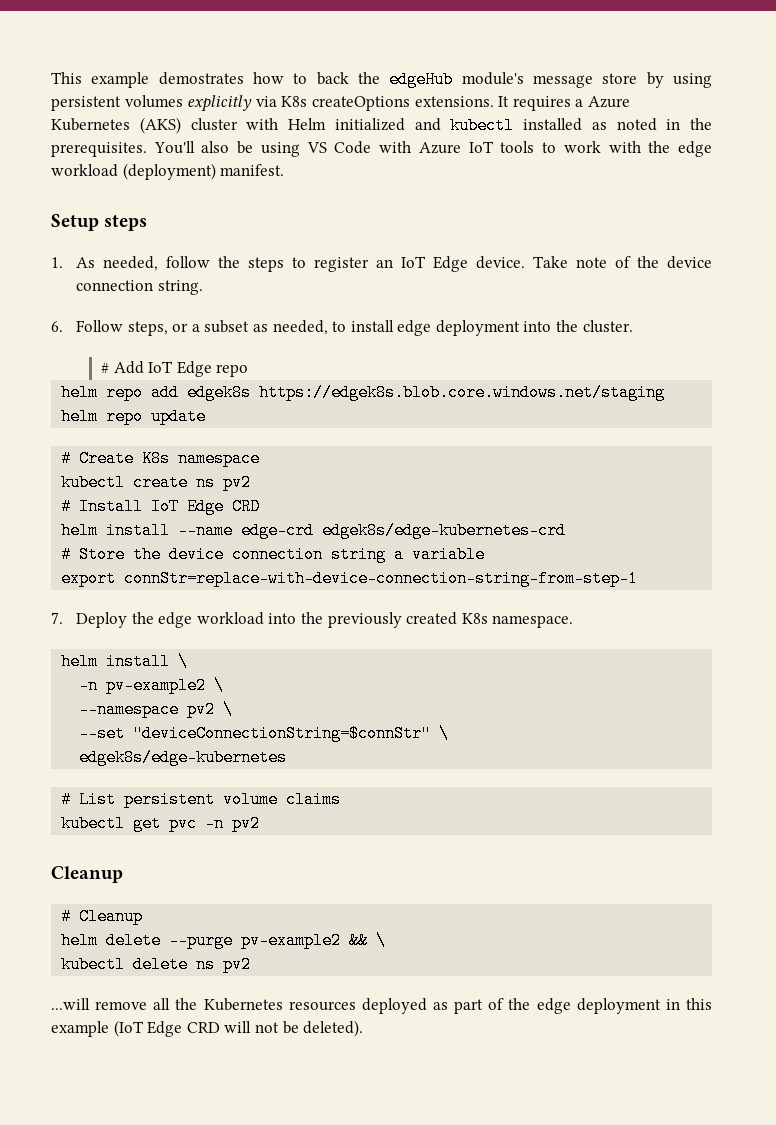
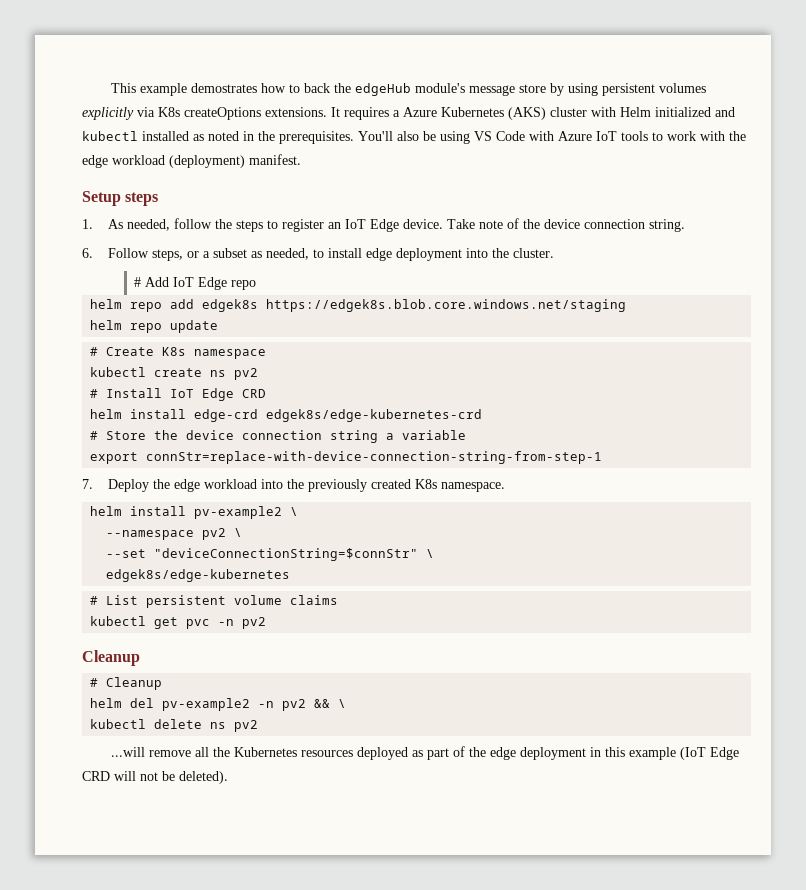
- helm install --name edge-crd edgek8s/edge-kubernetes-crd
+ helm install edge-crd edgek8s/edge-kubernetes-crd
- helm install \
- -n pv-example2 \
+ helm install pv-example2 \
- helm delete --purge pv-example2 && \
+ helm del pv-example2 -n pv2 && \

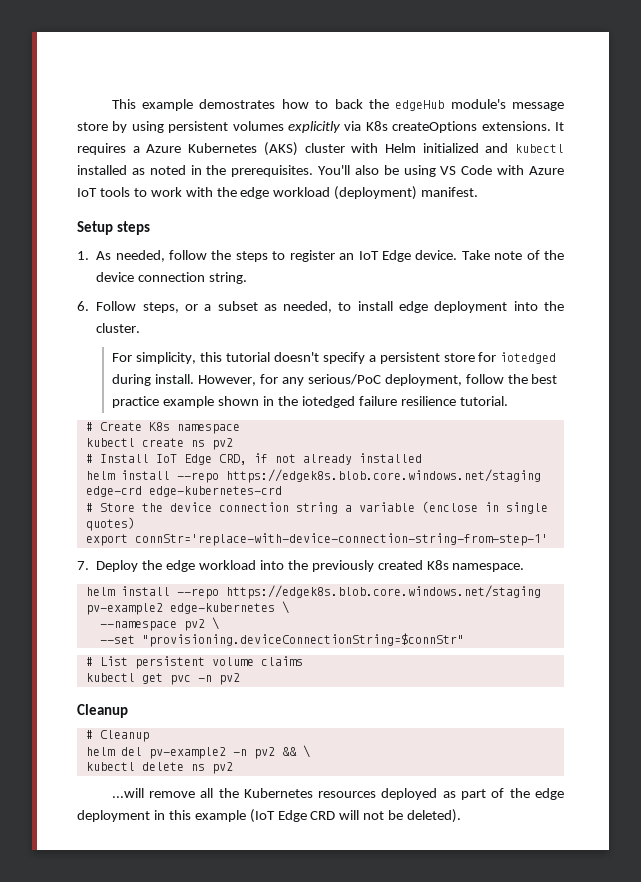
- # Add IoT Edge repo
- helm repo add edgek8s https://edgek8s.blob.core.windows.net/staging
- helm repo update
+ For simplicity, this tutorial doesn't specify a persistent store for iotedged during install. However, for any serious/PoC deployment, follow the best practice example shown in the iotedged failure resilience tutorial.
- # Install IoT Edge CRD
- helm install edge-crd edgek8s/edge-kubernetes-crd
+ # Install IoT Edge CRD, if not already installed
+ helm install --repo https://edgek8s.blob.core.windows.net/staging edge-crd edge-kubernetes-crd
- # Store the device connection string a variable
+ # Store the device connection string a variable (enclose in single quotes)
- export connStr=replace-with-device-connection-string-from-step-1
+ export connStr='replace-with-device-connection-string-from-step-1'
- helm install pv-example2 \
+ helm install --repo https://edgek8s.blob.core.windows.net/staging pv-example2 edge-kubernetes \
- --set "deviceConnectionString=$connStr" \
- edgek8s/edge-kubernetes
+ --set "provisioning.deviceConnectionString=$connStr"

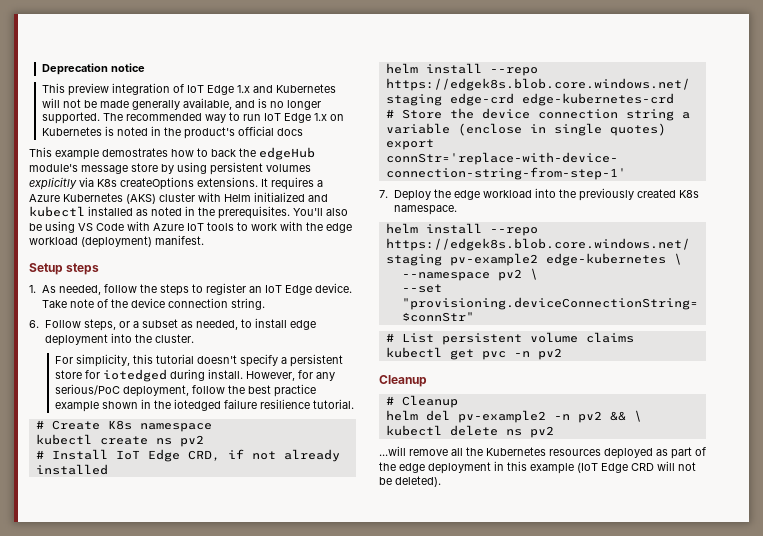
+ Deprecation notice
+ This preview integration of IoT Edge 1.x and Kubernetes will not be made generally available, and is no longer supported. The recommended way to run IoT Edge 1.x on Kubernetes is noted in the product's official docs

